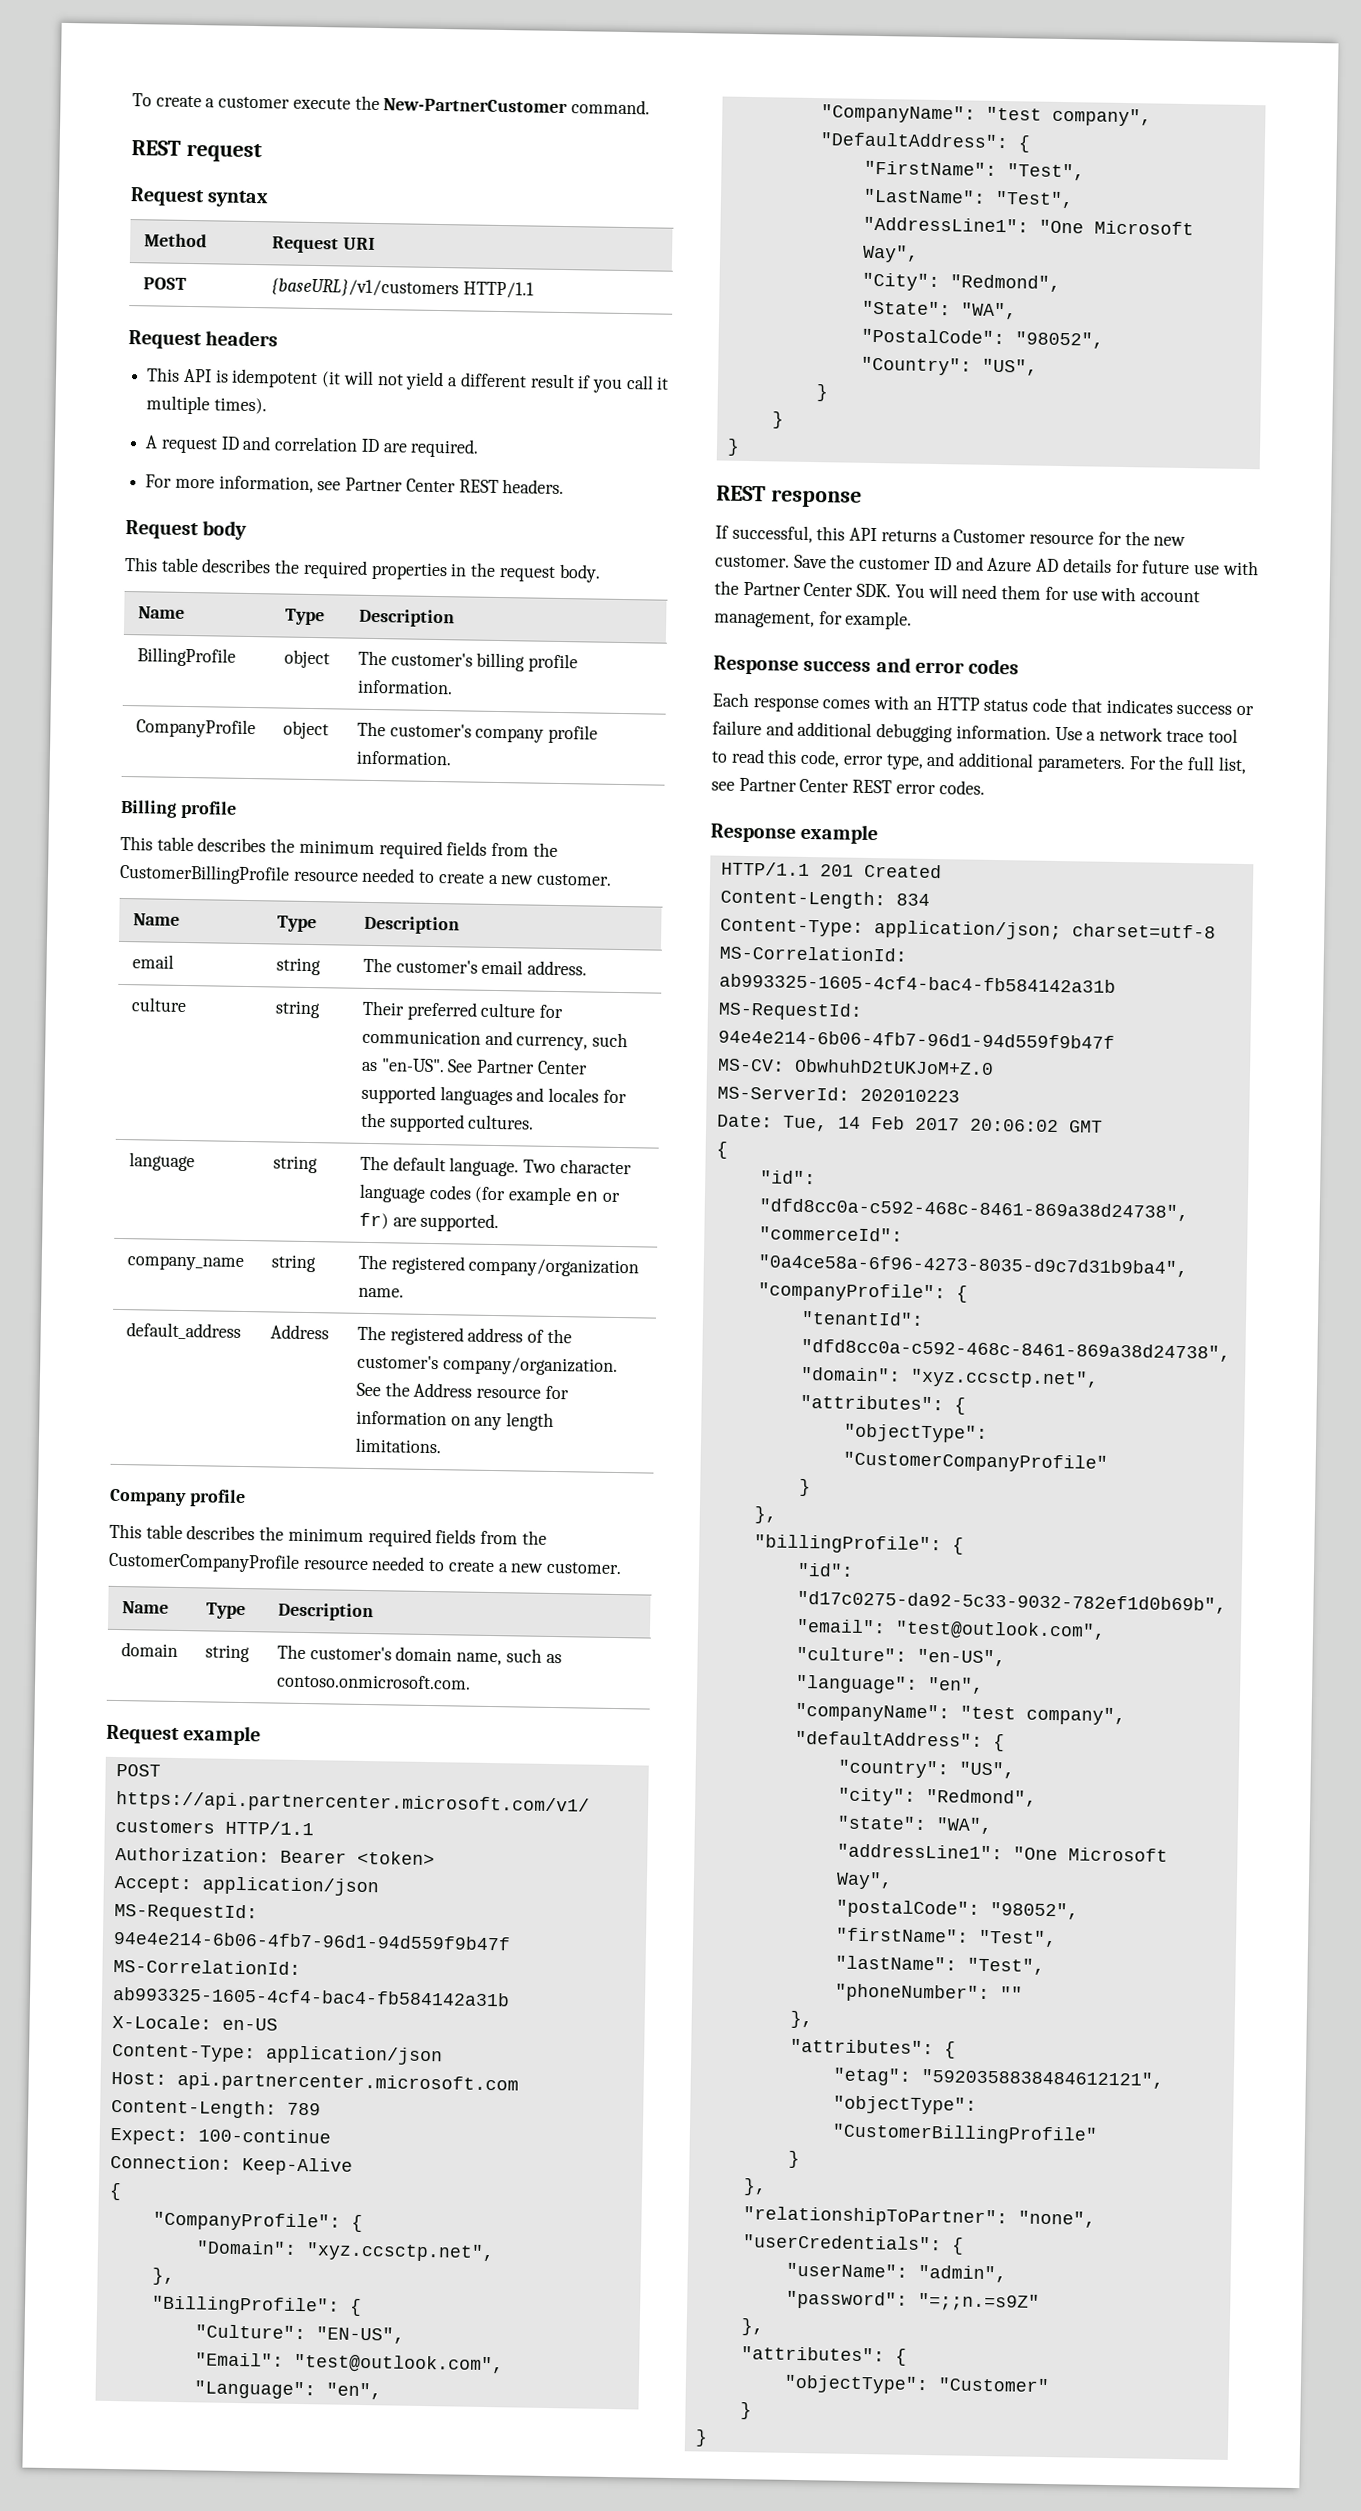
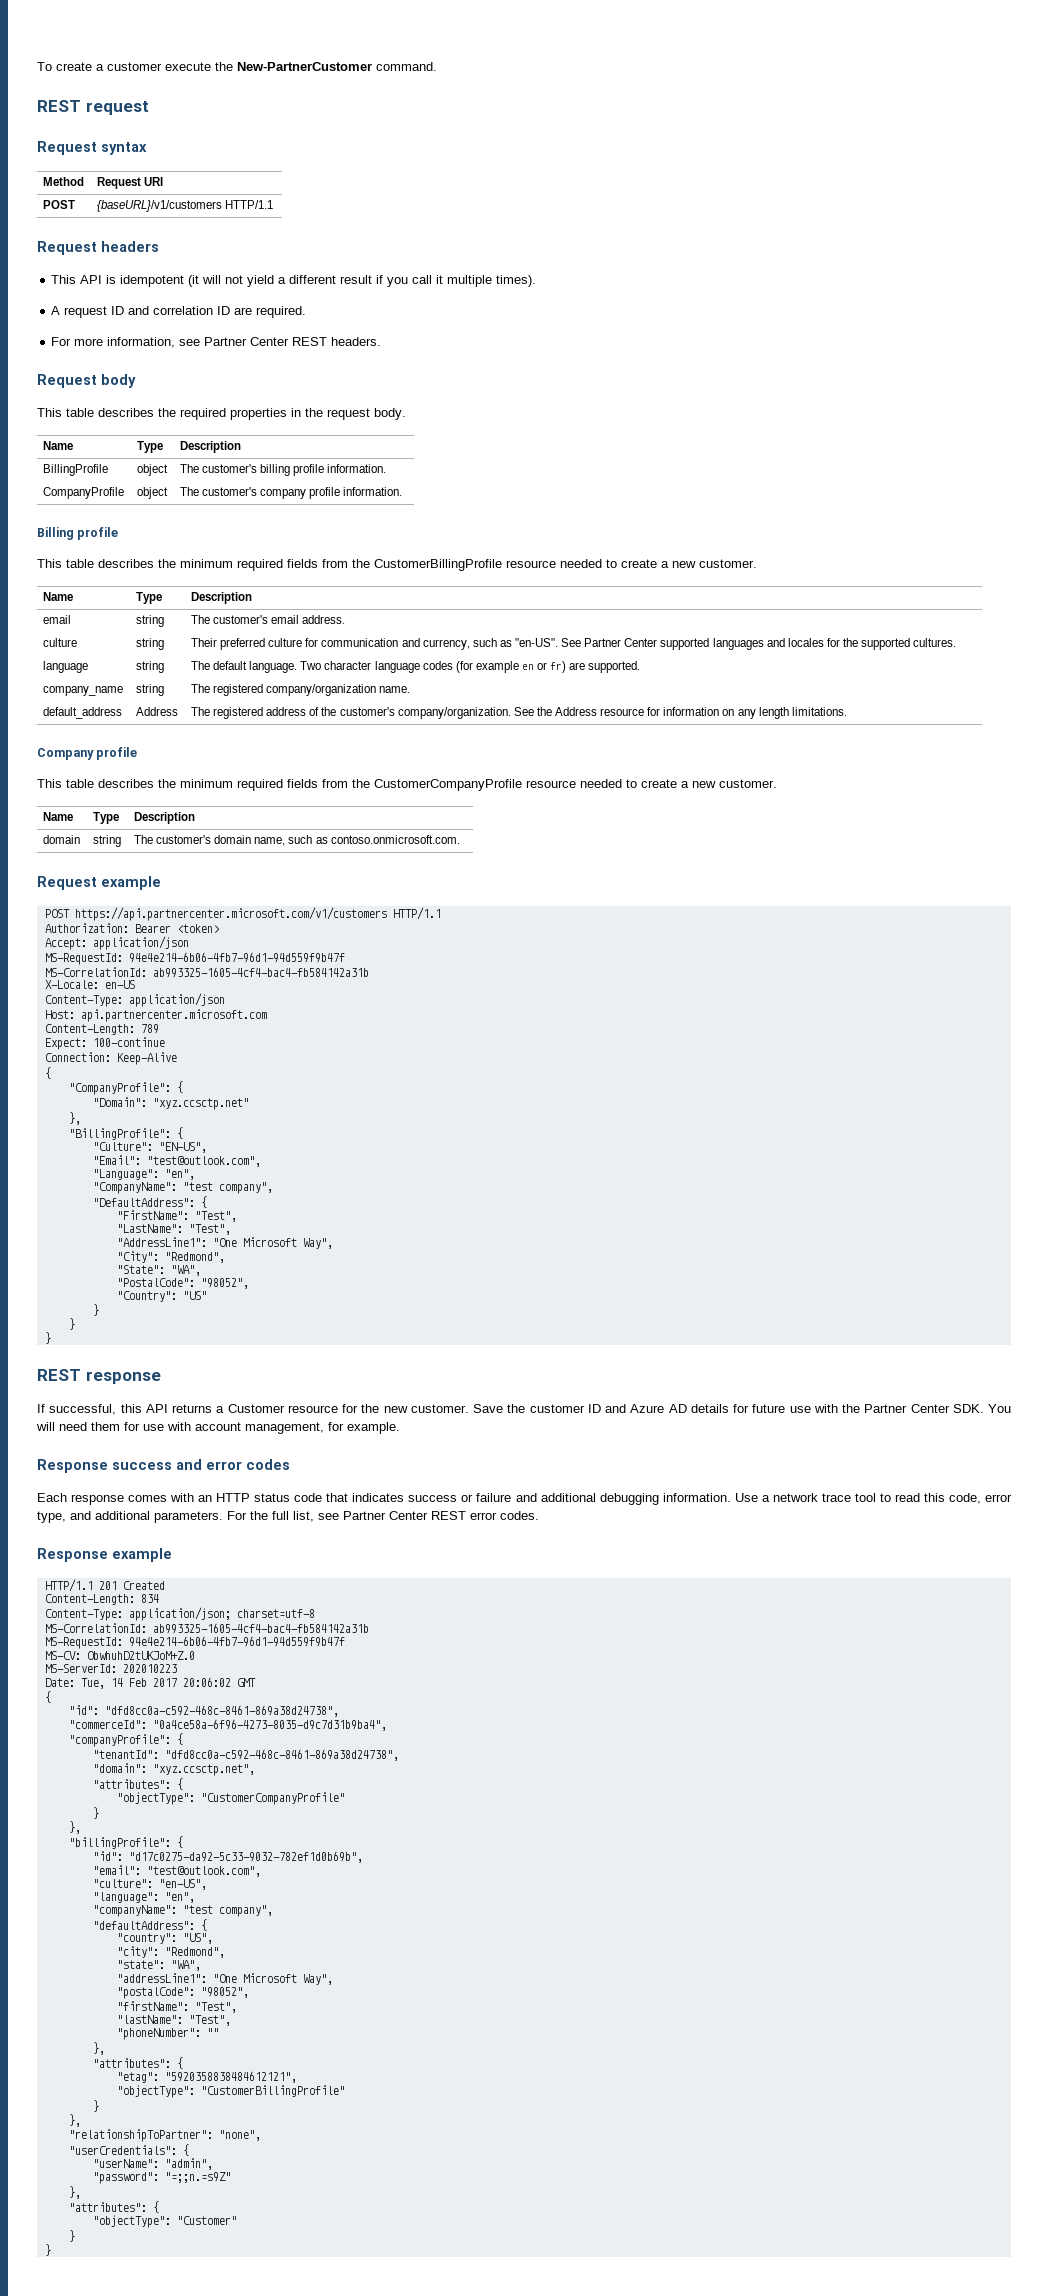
- "Domain": "xyz.ccsctp.net",
+ "Domain": "xyz.ccsctp.net"
- "Country": "US",
+ "Country": "US"

